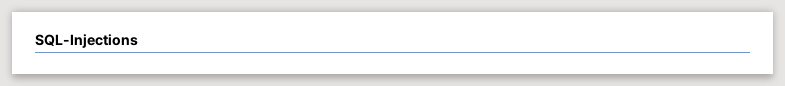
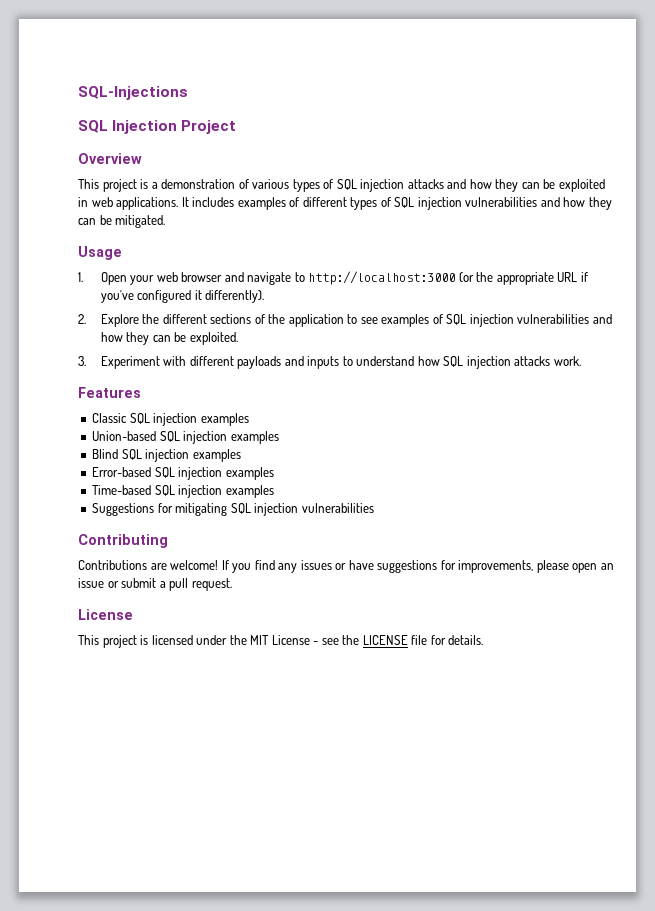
+ SQL Injection Project
+ Overview
+ This project is a demonstration of various types of SQL injection attacks and how they can be exploited in web applications. It includes examples of different types of SQL injection vulnerabilities and how they can be mitigated.
+ Usage
+ 1. Open your web browser and navigate to http://localhost:3000 (or the appropriate URL if you've configured it differently).
+ 2. Explore the different sections of the application to see examples of SQL injection vulnerabilities and how they can be exploited.
+ 3. Experiment with different payloads and inputs to understand how SQL injection attacks work.
+ Features
+ Classic SQL injection examples
+ Union-based SQL injection examples
+ Blind SQL injection examples
+ Error-based SQL injection examples
+ Time-based SQL injection examples
+ Suggestions for mitigating SQL injection vulnerabilities
+ Contributing
+ Contributions are welcome! If you find any issues or have suggestions for improvements, please open an issue or submit a pull request.
+ License
+ This project is licensed under the MIT License - see the LICENSE file for details.

